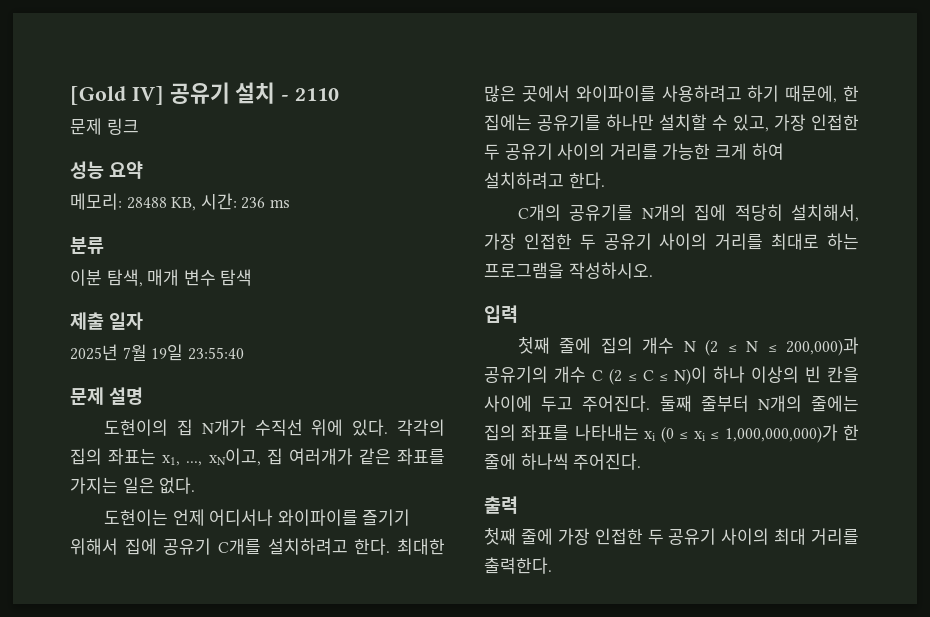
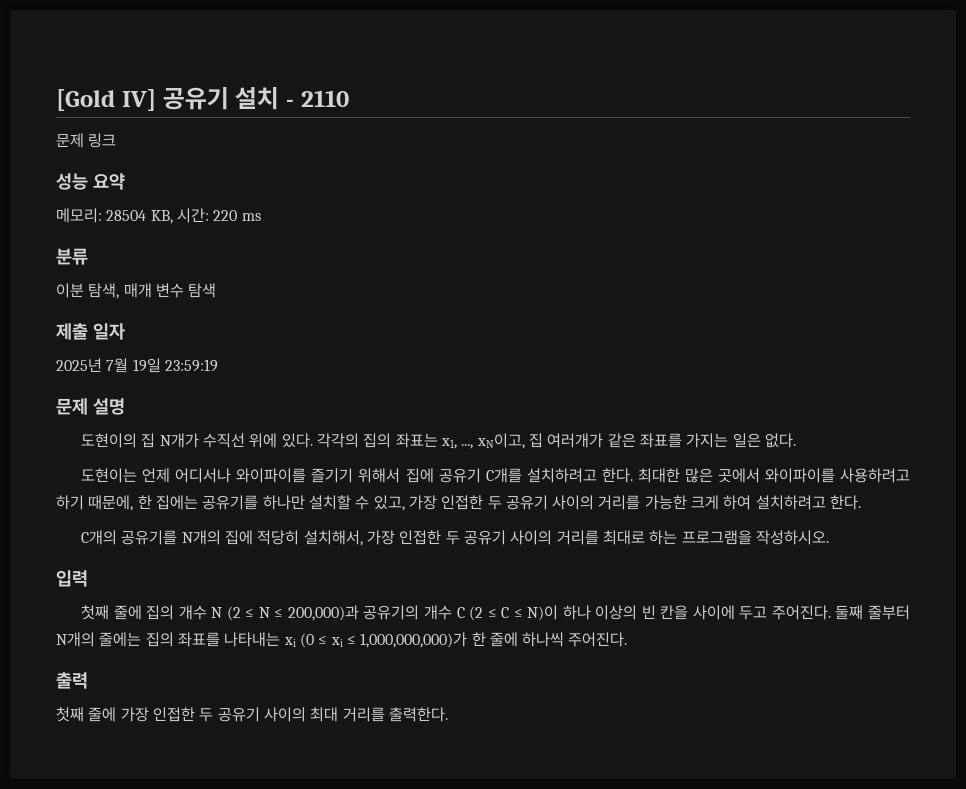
- 메모리: 28488 KB, 시간: 236 ms
+ 메모리: 28504 KB, 시간: 220 ms
- 2025년 7월 19일 23:55:40
+ 2025년 7월 19일 23:59:19

